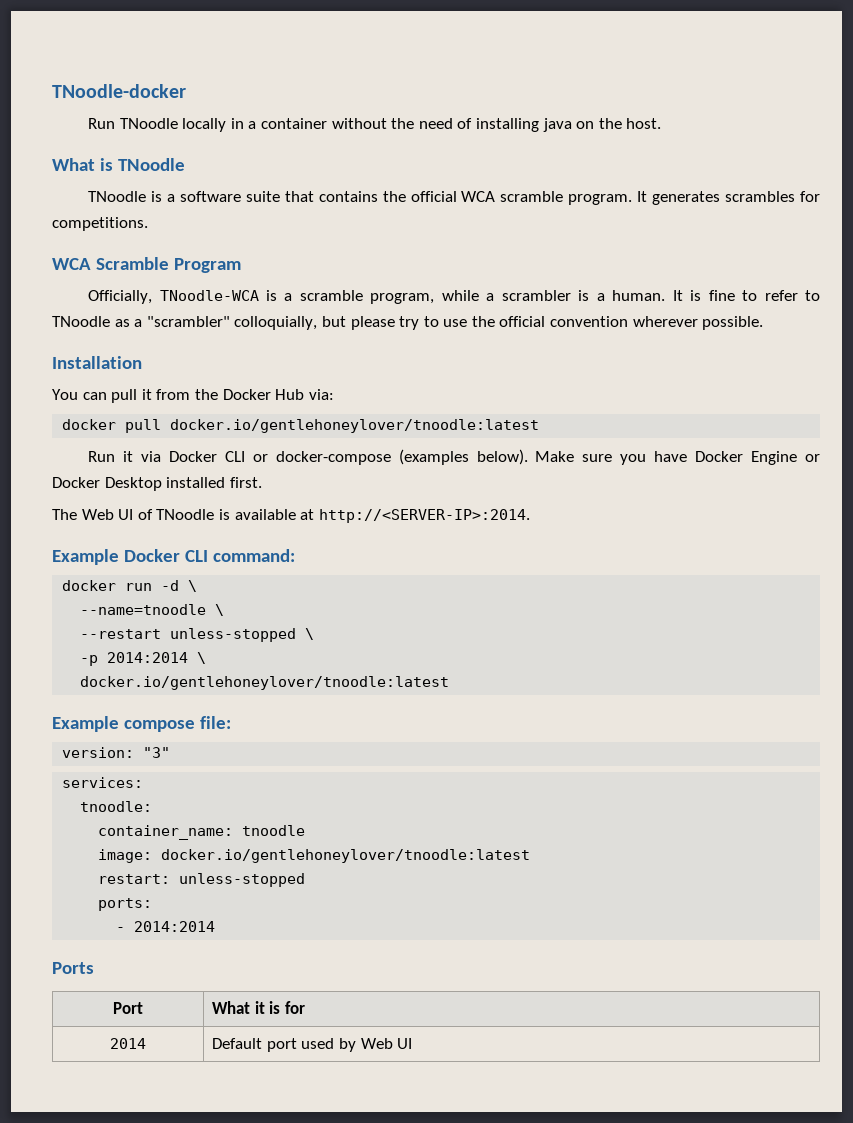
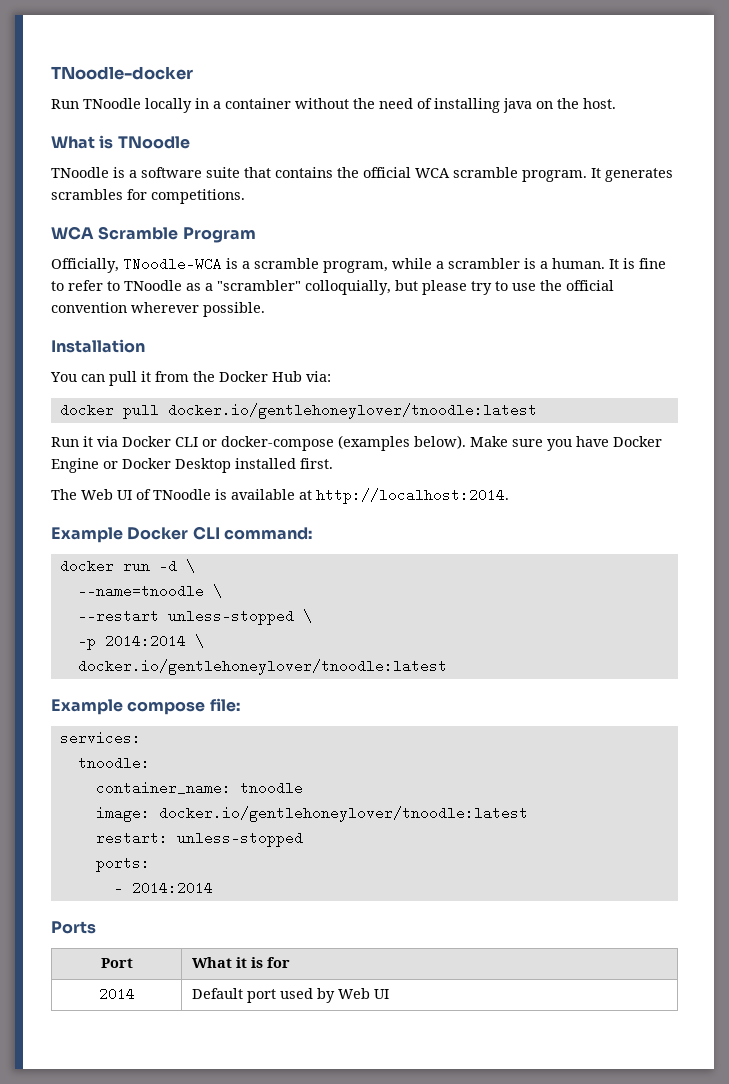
- The Web UI of TNoodle is available at http://<SERVER-IP>:2014.
+ The Web UI of TNoodle is available at http://localhost:2014.
- version: "3"

